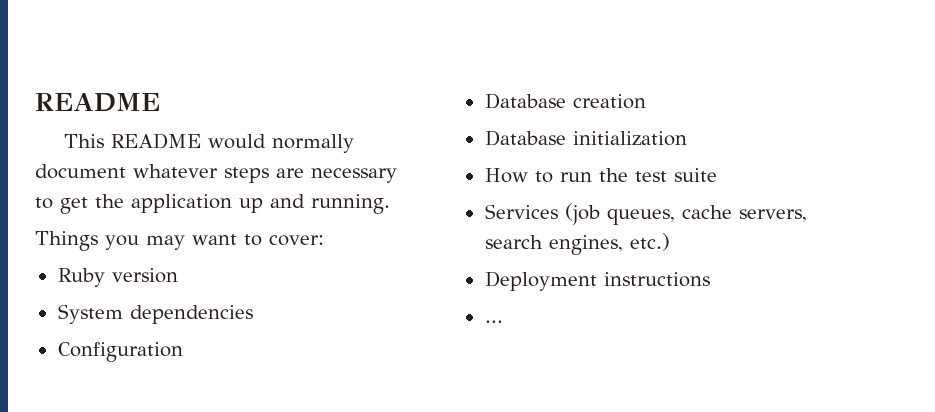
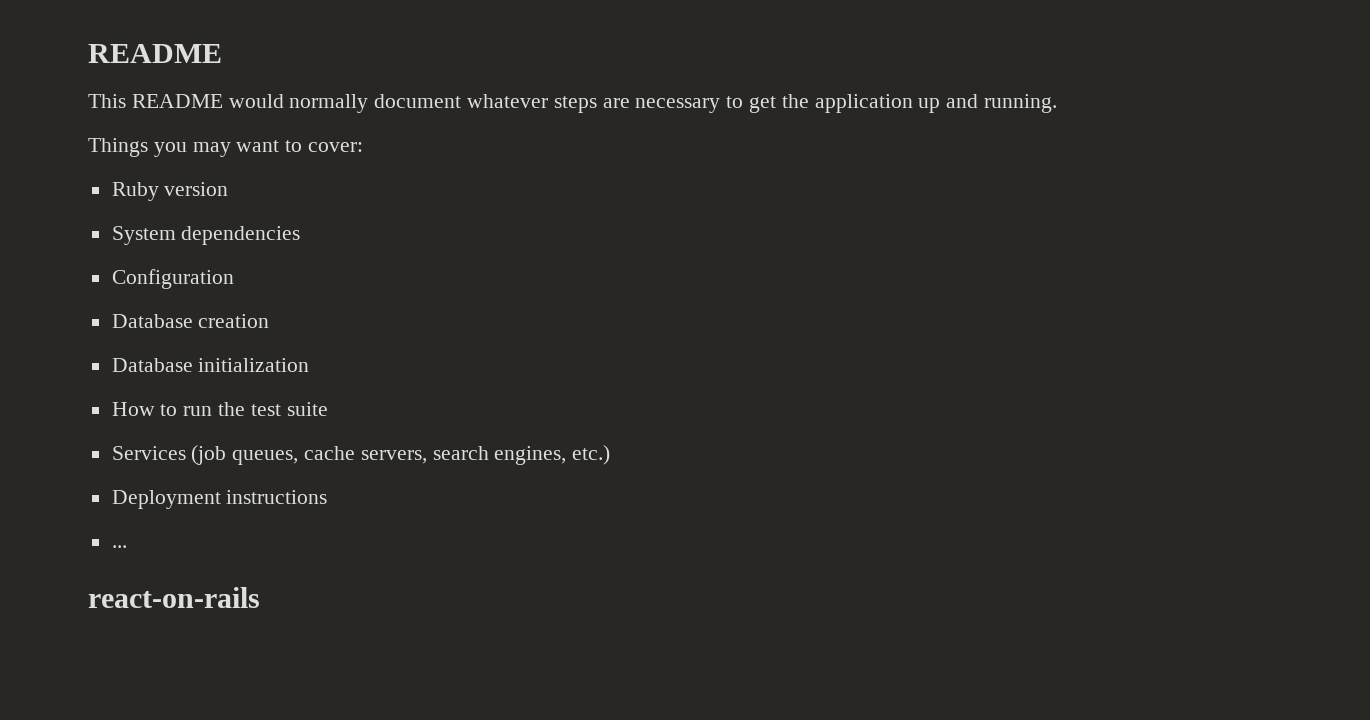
+ react-on-rails

